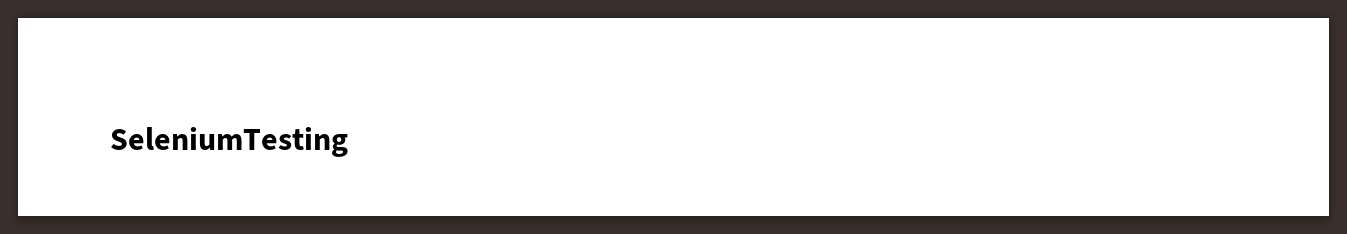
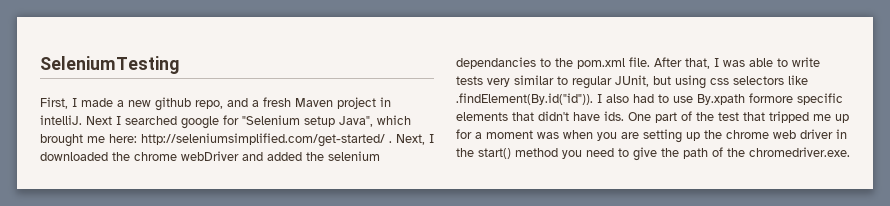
+ First, I made a new github repo, and a fresh Maven project in intelliJ. Next I searched google for "Selenium setup Java", which brought me here: http://seleniumsimplified.com/get-started/ . Next, I downloaded the chrome webDriver and added the selenium dependancies to the pom.xml file. After that, I was able to write tests very similar to regular JUnit, but using css selectors like .findElement(By.id("id")). I also had to use By.xpath formore specific elements that didn't have ids. One part of the test that tripped me up for a moment was when you are setting up the chrome web driver in the start() method you need to give the path of the chromedriver.exe.

